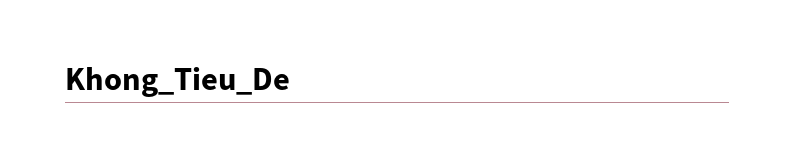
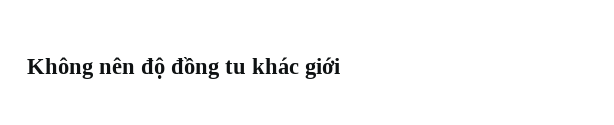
- Khong_Tieu_De
+ Không nên độ đồng tu khác giới

